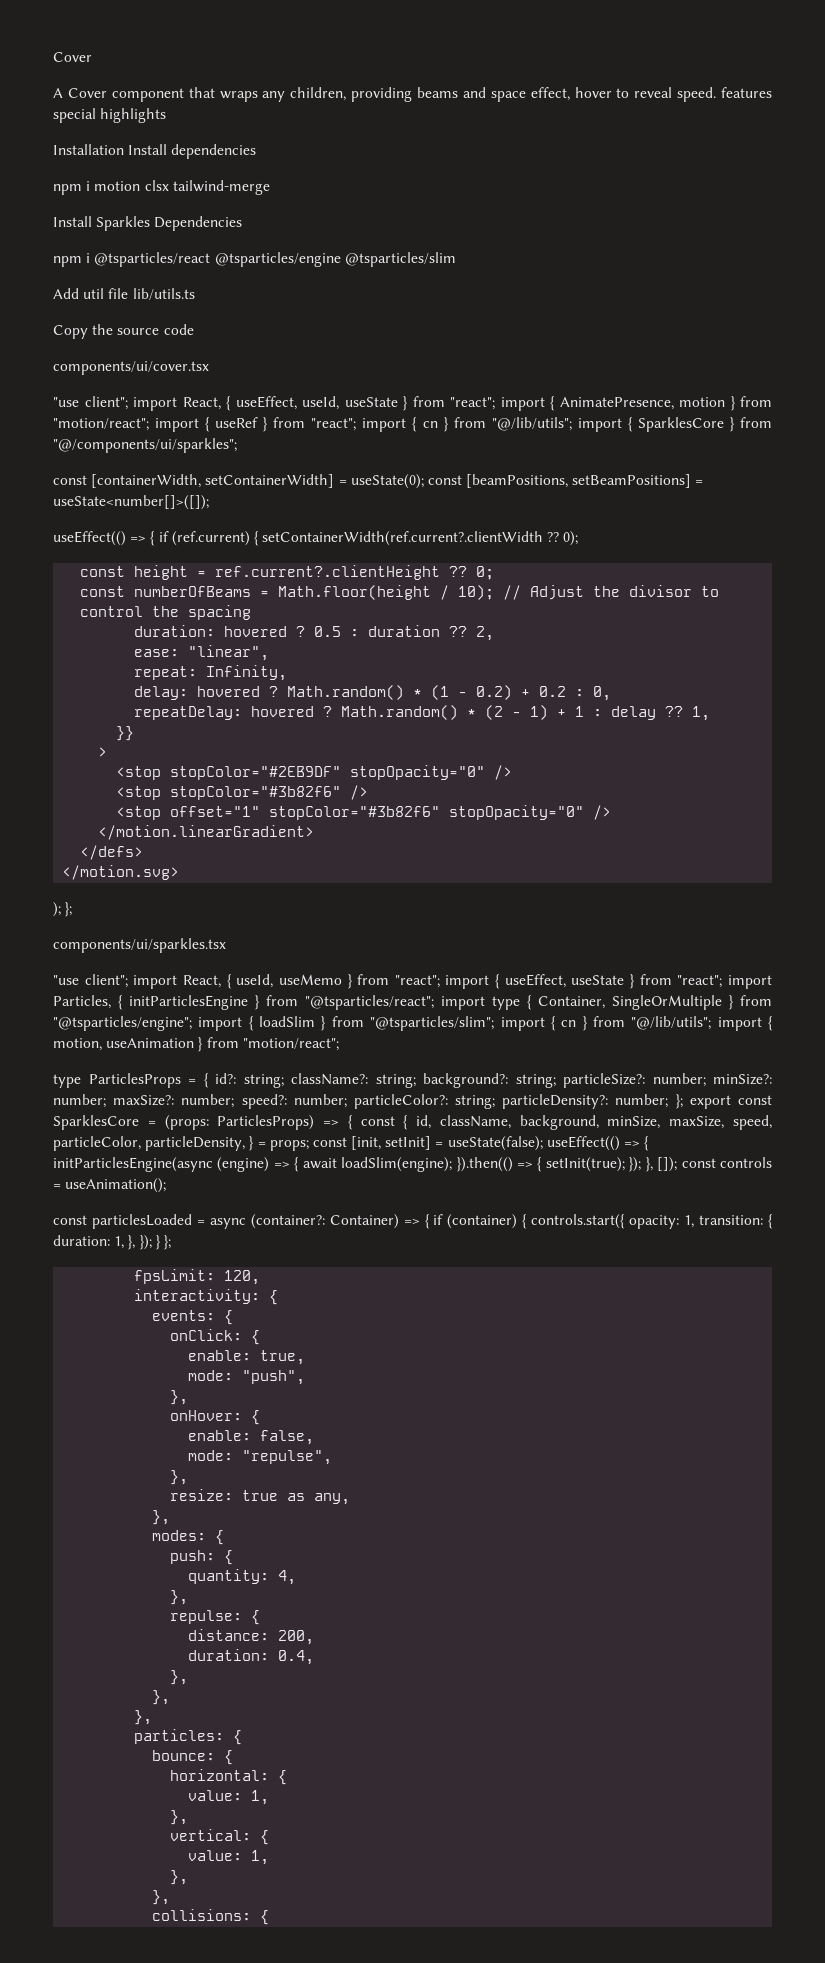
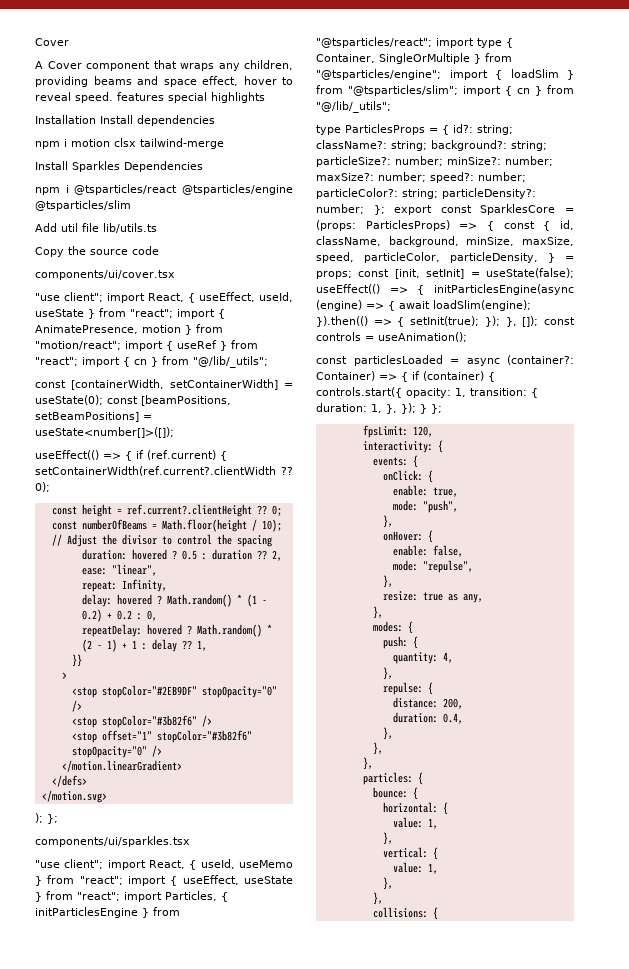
- "use client"; import React, { useEffect, useId, useState } from "react"; import { AnimatePresence, motion } from "motion/react"; import { useRef } from "react"; import { cn } from "@/lib/utils"; import { SparklesCore } from "@/components/ui/sparkles";
+ "use client"; import React, { useEffect, useId, useState } from "react"; import { AnimatePresence, motion } from "motion/react"; import { useRef } from "react"; import { cn } from "@/lib/_utils";
- "use client"; import React, { useId, useMemo } from "react"; import { useEffect, useState } from "react"; import Particles, { initParticlesEngine } from "@tsparticles/react"; import type { Container, SingleOrMultiple } from "@tsparticles/engine"; import { loadSlim } from "@tsparticles/slim"; import { cn } from "@/lib/utils"; import { motion, useAnimation } from "motion/react";
+ "use client"; import React, { useId, useMemo } from "react"; import { useEffect, useState } from "react"; import Particles, { initParticlesEngine } from "@tsparticles/react"; import type { Container, SingleOrMultiple } from "@tsparticles/engine"; import { loadSlim } from "@tsparticles/slim"; import { cn } from "@/lib/_utils";

